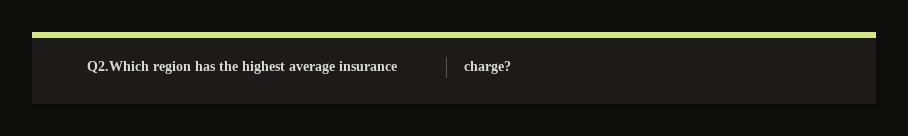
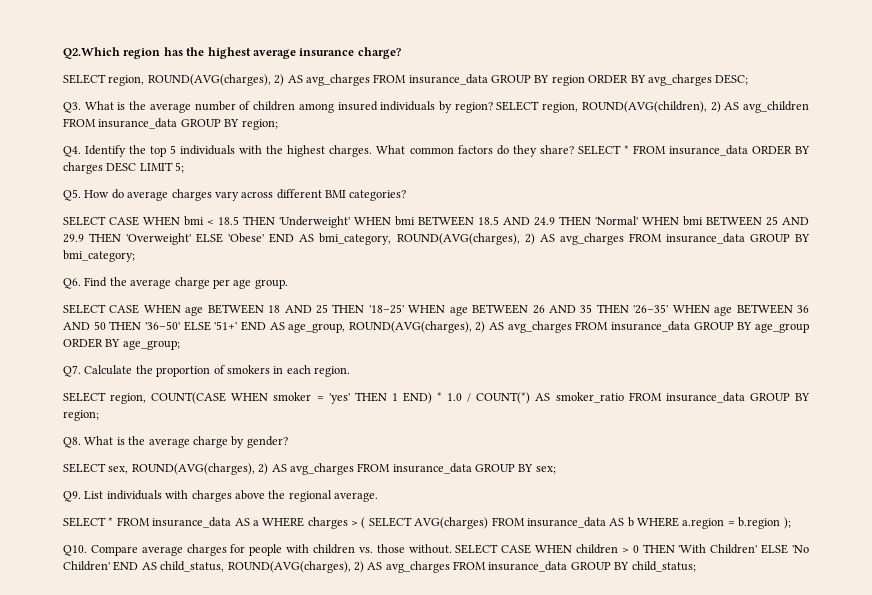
+ SELECT region, ROUND(AVG(charges), 2) AS avg_charges FROM insurance_data GROUP BY region ORDER BY avg_charges DESC;
+ Q3. What is the average number of children among insured individuals by region? SELECT region, ROUND(AVG(children), 2) AS avg_children FROM insurance_data GROUP BY region;
+ Q4. Identify the top 5 individuals with the highest charges. What common factors do they share? SELECT * FROM insurance_data ORDER BY charges DESC LIMIT 5;
+ Q5. How do average charges vary across different BMI categories?
+ SELECT CASE WHEN bmi < 18.5 THEN 'Underweight' WHEN bmi BETWEEN 18.5 AND 24.9 THEN 'Normal' WHEN bmi BETWEEN 25 AND 29.9 THEN 'Overweight' ELSE 'Obese' END AS bmi_category, ROUND(AVG(charges), 2) AS avg_charges FROM insurance_data GROUP BY bmi_category;
+ Q6. Find the average charge per age group.
+ SELECT CASE WHEN age BETWEEN 18 AND 25 THEN '18–25' WHEN age BETWEEN 26 AND 35 THEN '26–35' WHEN age BETWEEN 36 AND 50 THEN '36–50' ELSE '51+' END AS age_group, ROUND(AVG(charges), 2) AS avg_charges FROM insurance_data GROUP BY age_group ORDER BY age_group;
+ Q7. Calculate the proportion of smokers in each region.
+ SELECT region, COUNT(CASE WHEN smoker = 'yes' THEN 1 END) * 1.0 / COUNT(*) AS smoker_ratio FROM insurance_data GROUP BY region;
+ Q8. What is the average charge by gender?
+ SELECT sex, ROUND(AVG(charges), 2) AS avg_charges FROM insurance_data GROUP BY sex;
+ Q9. List individuals with charges above the regional average.
+ SELECT * FROM insurance_data AS a WHERE charges > ( SELECT AVG(charges) FROM insurance_data AS b WHERE a.region = b.region );
+ Q10. Compare average charges for people with children vs. those without. SELECT CASE WHEN children > 0 THEN 'With Children' ELSE 'No Children' END AS child_status, ROUND(AVG(charges), 2) AS avg_charges FROM insurance_data GROUP BY child_status;

